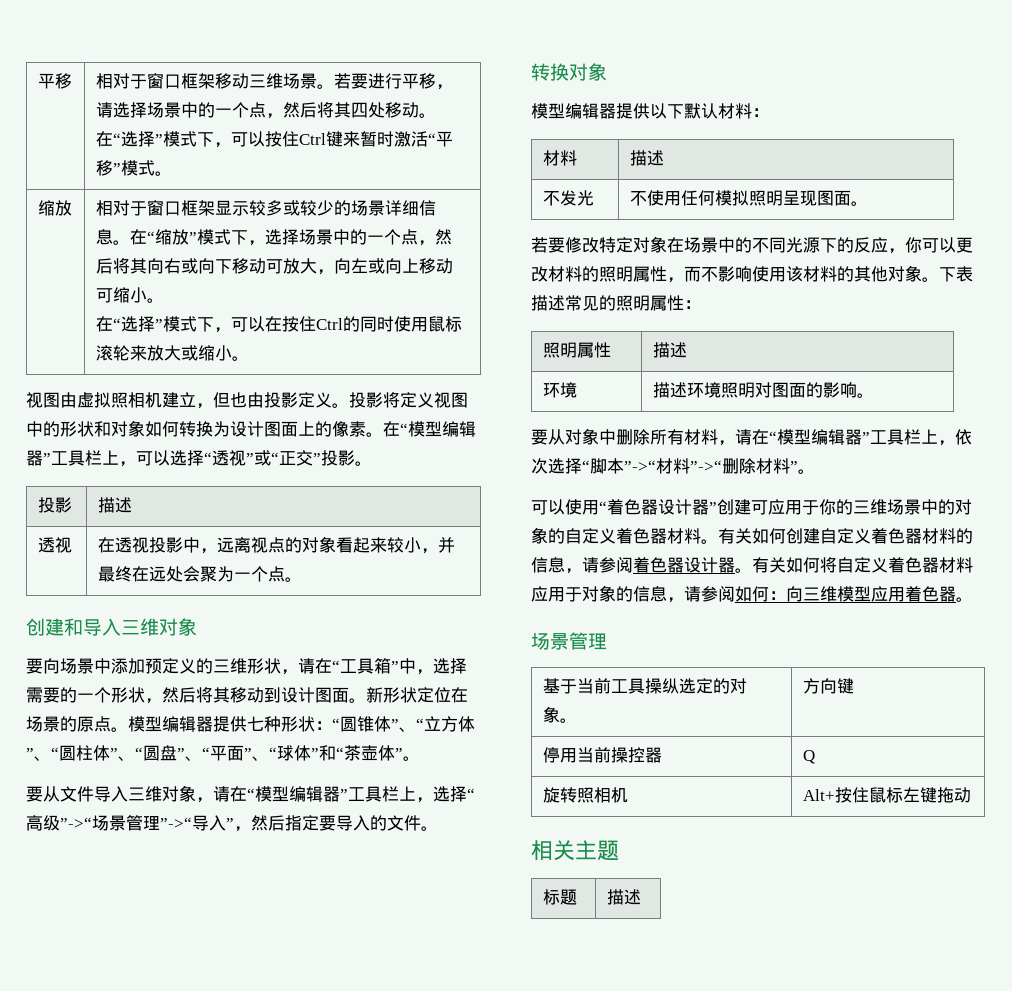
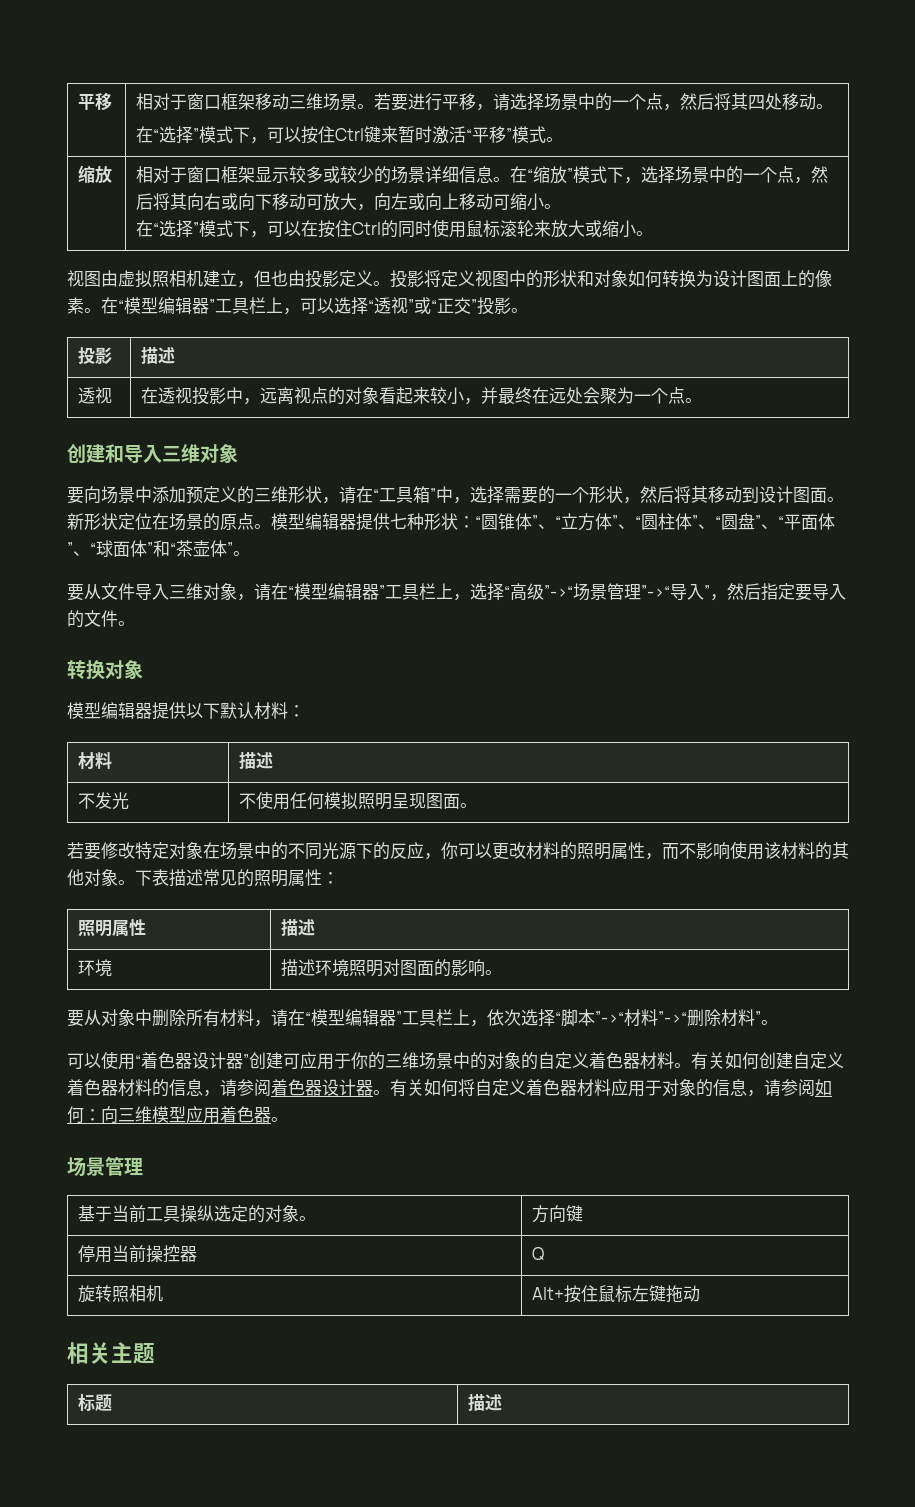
- 模型编辑器提供七种形状：“圆锥体”、“立方体”、“圆柱体”、“圆盘”、“平面”、“球体”和“茶壶体”。
+ 模型编辑器提供七种形状：“圆锥体”、“立方体”、“圆柱体”、“圆盘”、“平面体”、“球面体”和“茶壶体”。

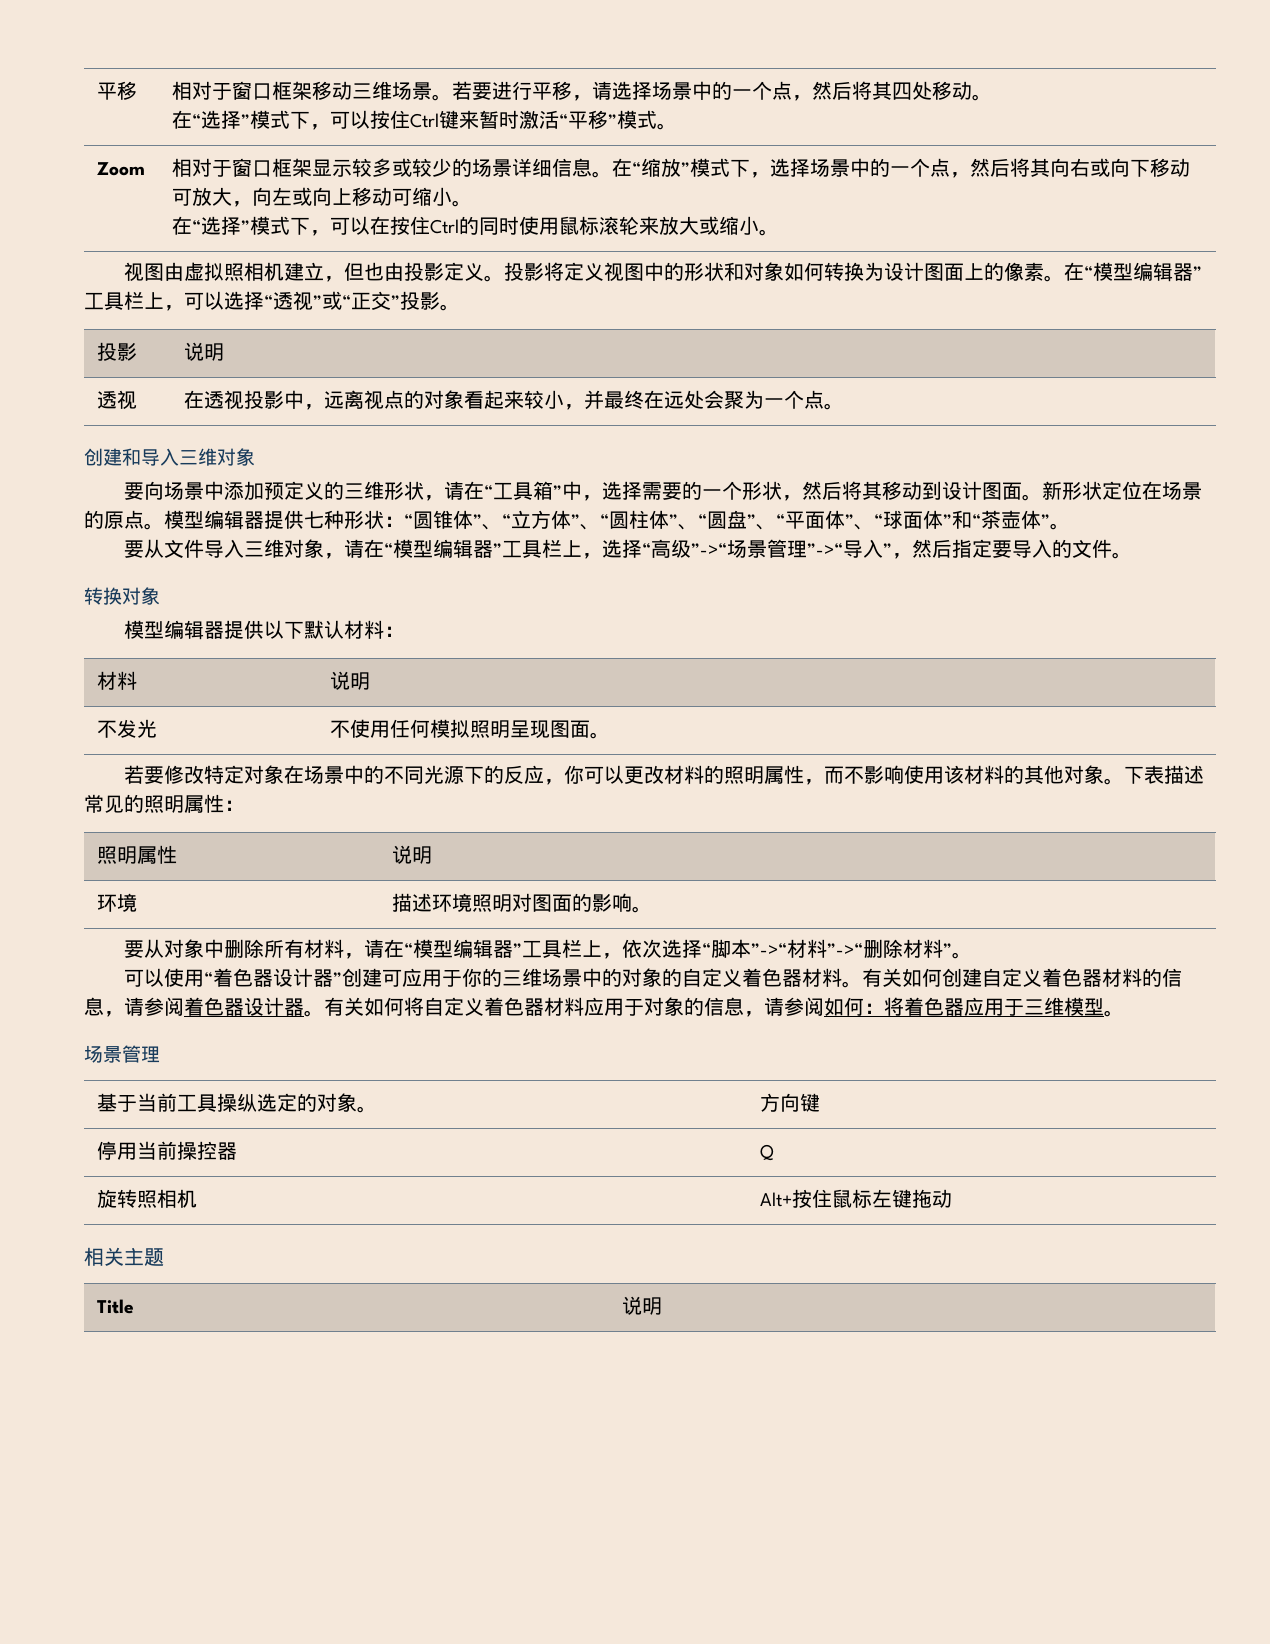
  平移 | 相对于窗口框架移动三维场景。若要进行平移，请选择场景中的一个点，然后将其四处移动。
  在“选择”模式下，可以按住Ctrl键来暂时激活“平移”模式。
- 缩放
+ Zoom
- 投影 | 描述
+ 投影 | 说明
- 材料 | 描述
+ 材料 | 说明
- 照明属性 | 描述
+ 照明属性 | 说明
- 有关如何将自定义着色器材料应用于对象的信息，请参阅如何：向三维模型应用着色器。
+ 有关如何将自定义着色器材料应用于对象的信息，请参阅如何：将着色器应用于三维模型。
- 标题 | 描述
+ Title | 说明

